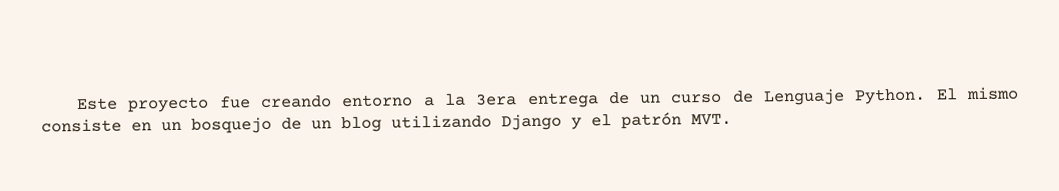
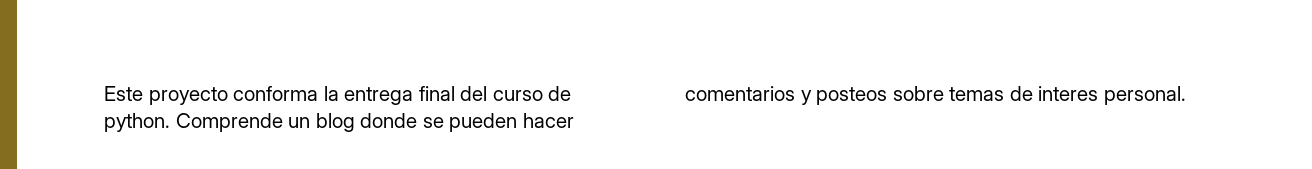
- Este proyecto fue creando entorno a la 3era entrega de un curso de Lenguaje Python. El mismo consiste en un bosquejo de un blog utilizando Django y el patrón MVT.
+ Este proyecto conforma la entrega final del curso de python. Comprende un blog donde se pueden hacer comentarios y posteos sobre temas de interes personal.

